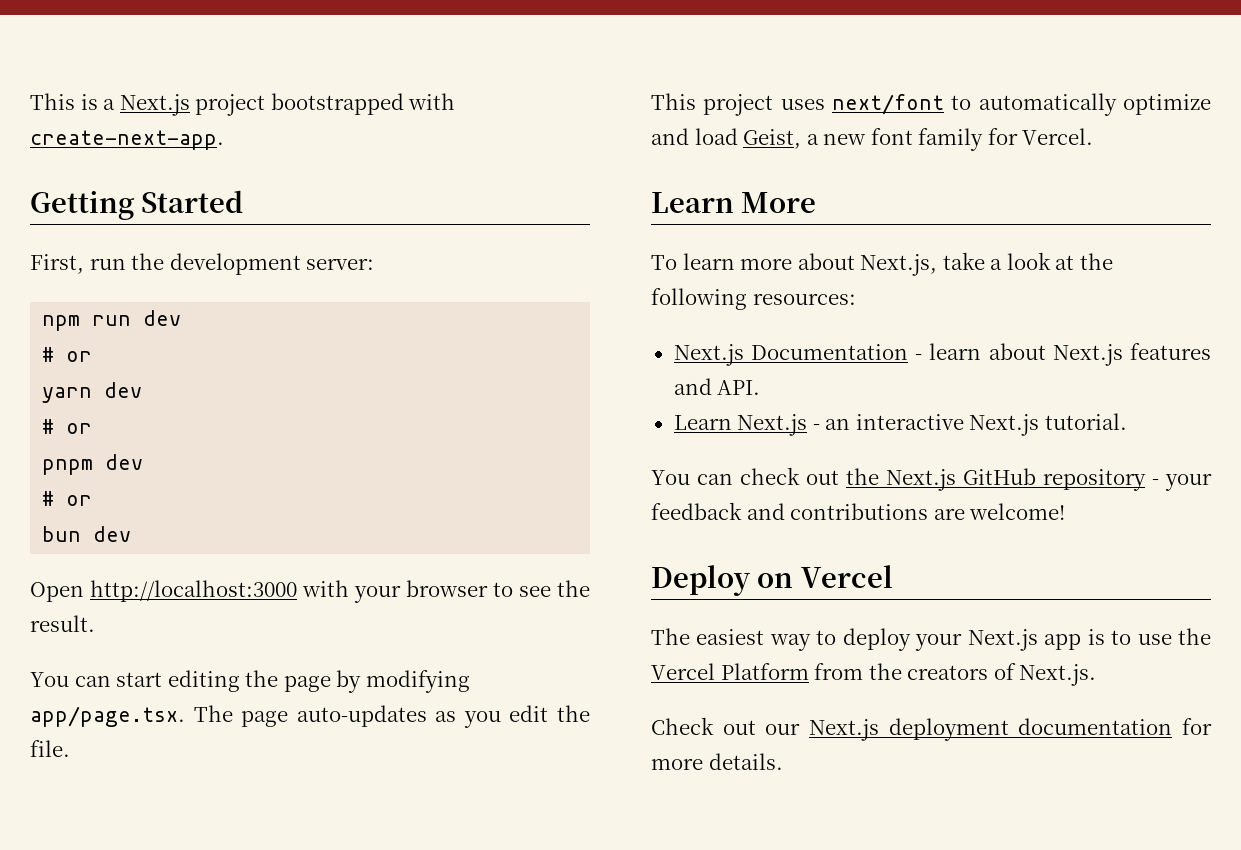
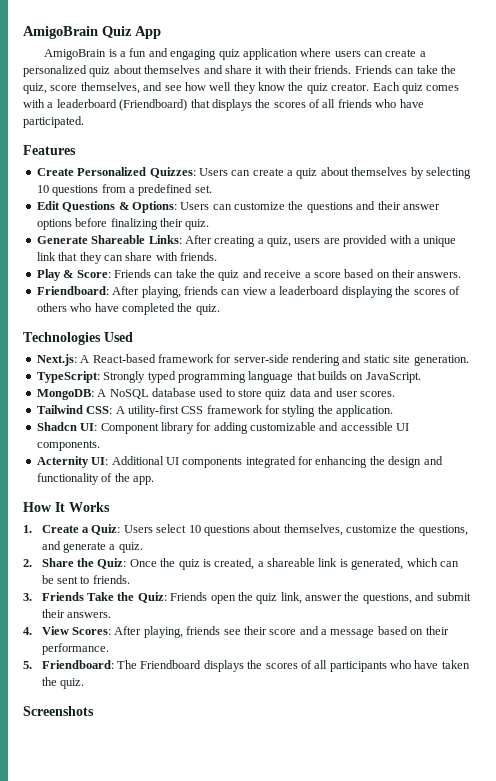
- This is a Next.js project bootstrapped with create-next-app.
- Getting Started
- First, run the development server:
- npm run dev
- # or
- yarn dev
- # or
- pnpm dev
- # or
- bun dev
- Open http://localhost:3000 with your browser to see the result.
- You can start editing the page by modifying app/page.tsx. The page auto-updates as you edit the file.
- This project uses next/font to automatically optimize and load Geist, a new font family for Vercel.
- Learn More
- To learn more about Next.js, take a look at the following resources:
- Next.js Documentation - learn about Next.js features and API.
- Learn Next.js - an interactive Next.js tutorial.
- You can check out the Next.js GitHub repository - your feedback and contributions are welcome!
- Deploy on Vercel
- The easiest way to deploy your Next.js app is to use the Vercel Platform from the creators of Next.js.
- Check out our Next.js deployment documentation for more details.
+ AmigoBrain Quiz App
+ AmigoBrain is a fun and engaging quiz application where users can create a personalized quiz about themselves and share it with their friends. Friends can take the quiz, score themselves, and see how well they know the quiz creator. Each quiz comes with a leaderboard (Friendboard) that displays the scores of all friends who have participated.
+ Features
+ Create Personalized Quizzes: Users can create a quiz about themselves by selecting 10 questions from a predefined set.
+ Edit Questions & Options: Users can customize the questions and their answer options before finalizing their quiz.
+ Generate Shareable Links: After creating a quiz, users are provided with a unique link that they can share with friends.
+ Play & Score: Friends can take the quiz and receive a score based on their answers.
+ Friendboard: After playing, friends can view a leaderboard displaying the scores of others who have completed the quiz.
+ Technologies Used
+ Next.js: A React-based framework for server-side rendering and static site generation.
+ TypeScript: Strongly typed programming language that builds on JavaScript.
+ MongoDB: A NoSQL database used to store quiz data and user scores.
+ Tailwind CSS: A utility-first CSS framework for styling the application.
+ Shadcn UI: Component library for adding customizable and accessible UI components.
+ Acternity UI: Additional UI components integrated for enhancing the design and functionality of the app.
+ How It Works
+ 1. Create a Quiz: Users select 10 questions about themselves, customize the questions, and generate a quiz.
+ 2. Share the Quiz: Once the quiz is created, a shareable link is generated, which can be sent to friends.
+ 3. Friends Take the Quiz: Friends open the quiz link, answer the questions, and submit their answers.
+ 4. View Scores: After playing, friends see their score and a message based on their performance.
+ 5. Friendboard: The Friendboard displays the scores of all participants who have taken the quiz.
+ Screenshots

